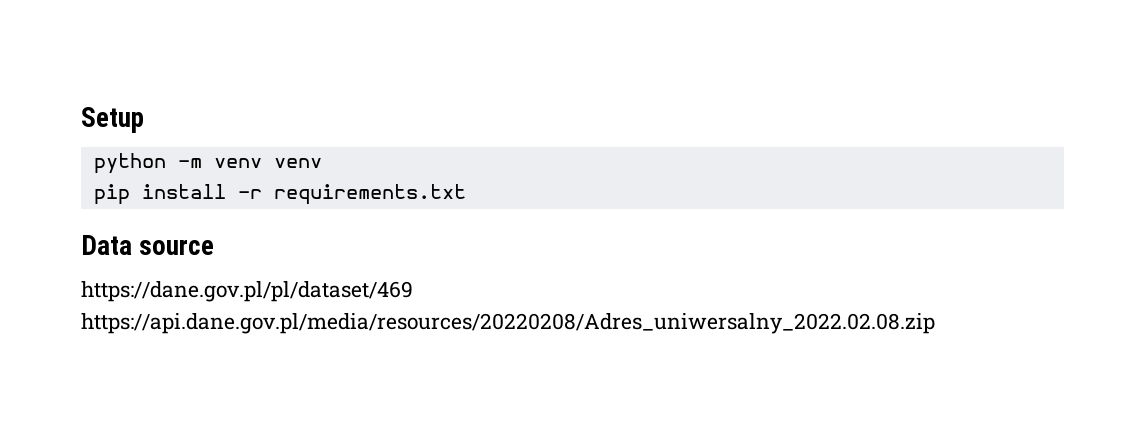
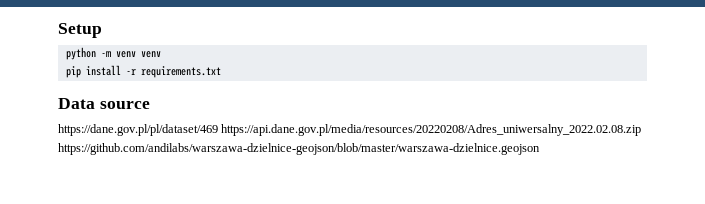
- https://dane.gov.pl/pl/dataset/469 https://api.dane.gov.pl/media/resources/20220208/Adres_uniwersalny_2022.02.08.zip
+ https://dane.gov.pl/pl/dataset/469 https://api.dane.gov.pl/media/resources/20220208/Adres_uniwersalny_2022.02.08.zip https://github.com/andilabs/warszawa-dzielnice-geojson/blob/master/warszawa-dzielnice.geojson

